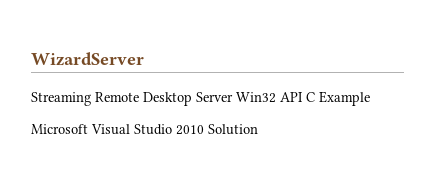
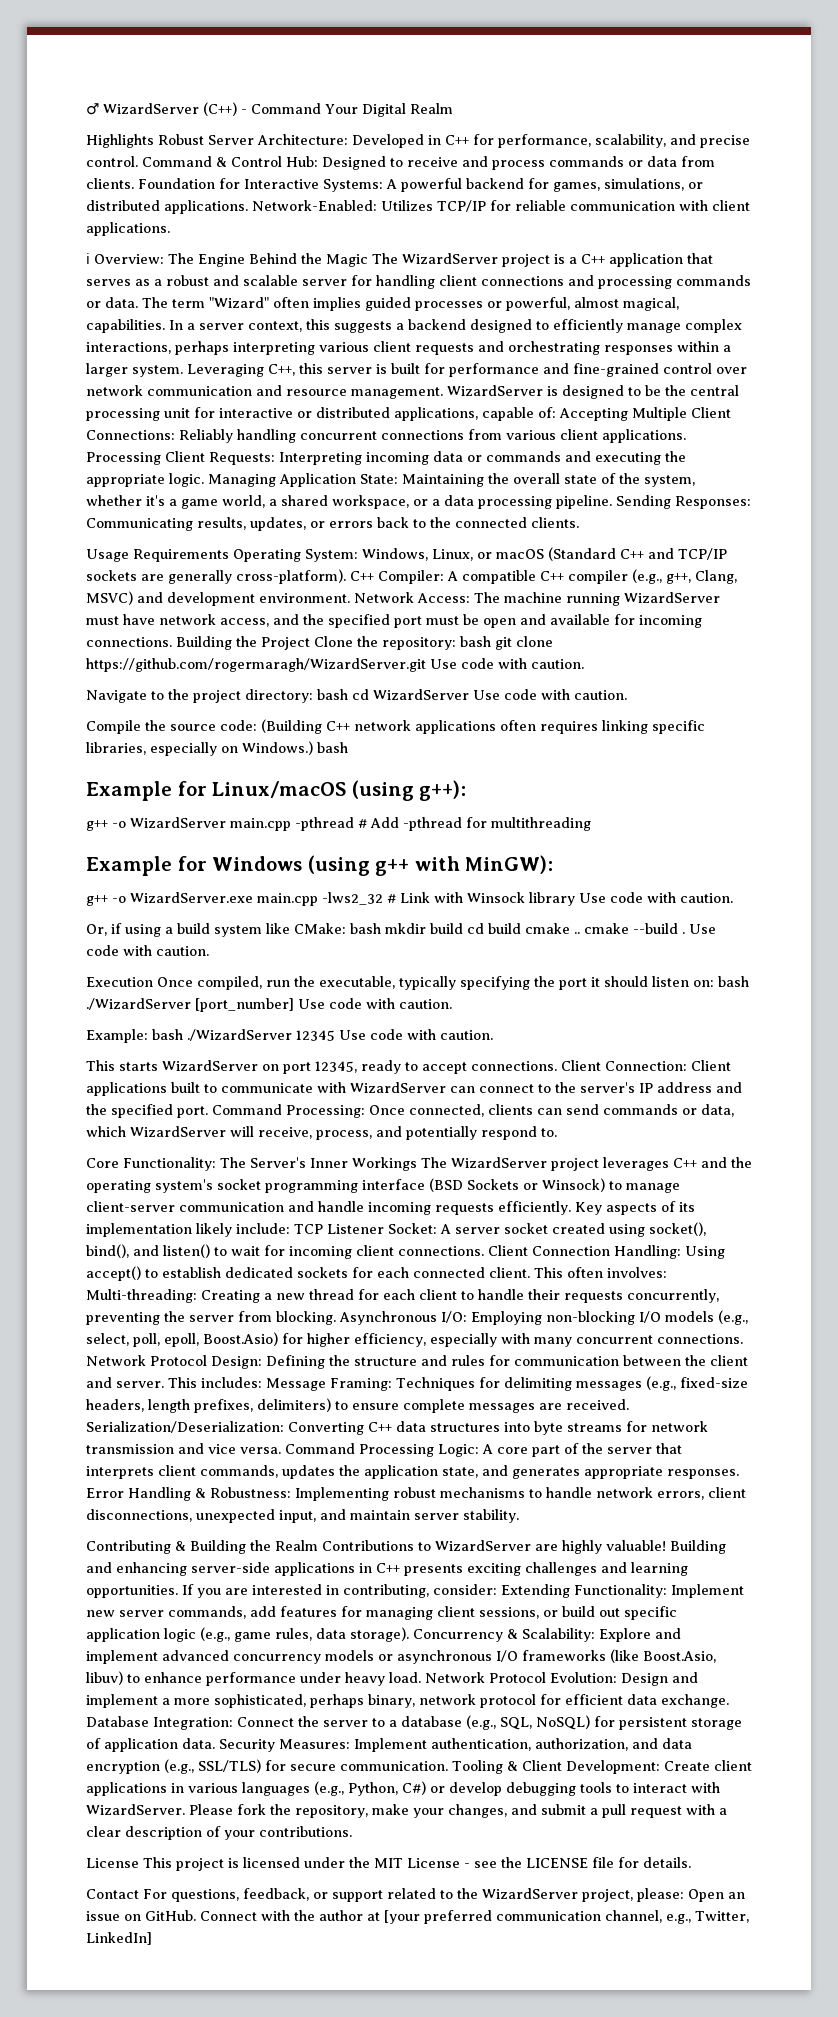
- WizardServer
- Streaming Remote Desktop Server Win32 API C Example
- Microsoft Visual Studio 2010 Solution
+ ♂ WizardServer (C++) - Command Your Digital Realm
+ Highlights Robust Server Architecture: Developed in C++ for performance, scalability, and precise control. Command & Control Hub: Designed to receive and process commands or data from clients. Foundation for Interactive Systems: A powerful backend for games, simulations, or distributed applications. Network-Enabled: Utilizes TCP/IP for reliable communication with client applications.
+ ℹ Overview: The Engine Behind the Magic The WizardServer project is a C++ application that serves as a robust and scalable server for handling client connections and processing commands or data. The term "Wizard" often implies guided processes or powerful, almost magical, capabilities. In a server context, this suggests a backend designed to efficiently manage complex interactions, perhaps interpreting various client requests and orchestrating responses within a larger system. Leveraging C++, this server is built for performance and fine-grained control over network communication and resource management. WizardServer is designed to be the central processing unit for interactive or distributed applications, capable of: Accepting Multiple Client Connections: Reliably handling concurrent connections from various client applications. Processing Client Requests: Interpreting incoming data or commands and executing the appropriate logic. Managing Application State: Maintaining the overall state of the system, whether it's a game world, a shared workspace, or a data processing pipeline. Sending Responses: Communicating results, updates, or errors back to the connected clients.
+ Usage Requirements Operating System: Windows, Linux, or macOS (Standard C++ and TCP/IP sockets are generally cross-platform). C++ Compiler: A compatible C++ compiler (e.g., g++, Clang, MSVC) and development environment. Network Access: The machine running WizardServer must have network access, and the specified port must be open and available for incoming connections. Building the Project Clone the repository: bash git clone https://github.com/rogermaragh/WizardServer.git Use code with caution.
+ Navigate to the project directory: bash cd WizardServer Use code with caution.
+ Compile the source code: (Building C++ network applications often requires linking specific libraries, especially on Windows.) bash
+ Example for Linux/macOS (using g++):
+ g++ -o WizardServer main.cpp -pthread # Add -pthread for multithreading
+ Example for Windows (using g++ with MinGW):
+ g++ -o WizardServer.exe main.cpp -lws2_32 # Link with Winsock library Use code with caution.
+ Or, if using a build system like CMake: bash mkdir build cd build cmake .. cmake --build . Use code with caution.
+ Execution Once compiled, run the executable, typically specifying the port it should listen on: bash ./WizardServer [port_number] Use code with caution.
+ Example: bash ./WizardServer 12345 Use code with caution.
+ This starts WizardServer on port 12345, ready to accept connections. Client Connection: Client applications built to communicate with WizardServer can connect to the server's IP address and the specified port. Command Processing: Once connected, clients can send commands or data, which WizardServer will receive, process, and potentially respond to.
+ Core Functionality: The Server's Inner Workings The WizardServer project leverages C++ and the operating system's socket programming interface (BSD Sockets or Winsock) to manage client-server communication and handle incoming requests efficiently. Key aspects of its implementation likely include: TCP Listener Socket: A server socket created using socket(), bind(), and listen() to wait for incoming client connections. Client Connection Handling: Using accept() to establish dedicated sockets for each connected client. This often involves: Multi-threading: Creating a new thread for each client to handle their requests concurrently, preventing the server from blocking. Asynchronous I/O: Employing non-blocking I/O models (e.g., select, poll, epoll, Boost.Asio) for higher efficiency, especially with many concurrent connections. Network Protocol Design: Defining the structure and rules for communication between the client and server. This includes: Message Framing: Techniques for delimiting messages (e.g., fixed-size headers, length prefixes, delimiters) to ensure complete messages are received. Serialization/Deserialization: Converting C++ data structures into byte streams for network transmission and vice versa. Command Processing Logic: A core part of the server that interprets client commands, updates the application state, and generates appropriate responses. Error Handling & Robustness: Implementing robust mechanisms to handle network errors, client disconnections, unexpected input, and maintain server stability.
+ Contributing & Building the Realm Contributions to WizardServer are highly valuable! Building and enhancing server-side applications in C++ presents exciting challenges and learning opportunities. If you are interested in contributing, consider: Extending Functionality: Implement new server commands, add features for managing client sessions, or build out specific application logic (e.g., game rules, data storage). Concurrency & Scalability: Explore and implement advanced concurrency models or asynchronous I/O frameworks (like Boost.Asio, libuv) to enhance performance under heavy load. Network Protocol Evolution: Design and implement a more sophisticated, perhaps binary, network protocol for efficient data exchange. Database Integration: Connect the server to a database (e.g., SQL, NoSQL) for persistent storage of application data. Security Measures: Implement authentication, authorization, and data encryption (e.g., SSL/TLS) for secure communication. Tooling & Client Development: Create client applications in various languages (e.g., Python, C#) or develop debugging tools to interact with WizardServer. Please fork the repository, make your changes, and submit a pull request with a clear description of your contributions.
+ License This project is licensed under the MIT License - see the LICENSE file for details.
+ Contact For questions, feedback, or support related to the WizardServer project, please: Open an issue on GitHub. Connect with the author at [your preferred communication channel, e.g., Twitter, LinkedIn]

